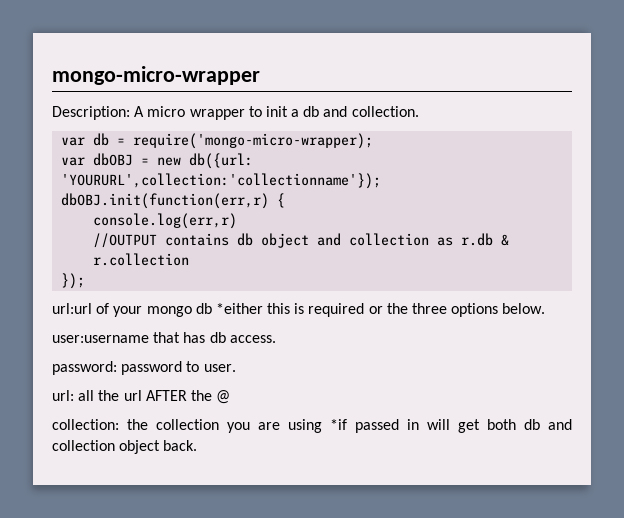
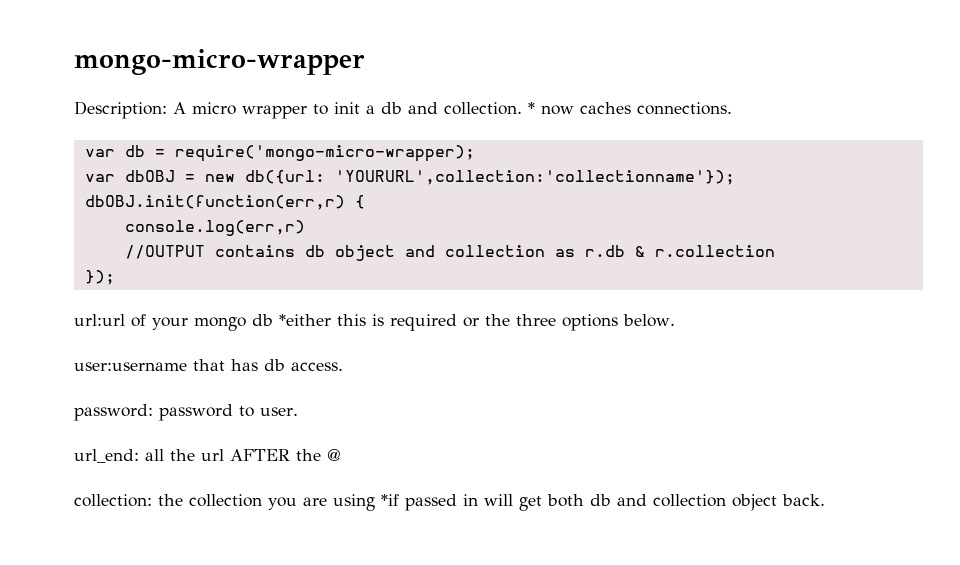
+ * now caches connections.
- url: all the url AFTER the @
+ url_end: all the url AFTER the @

